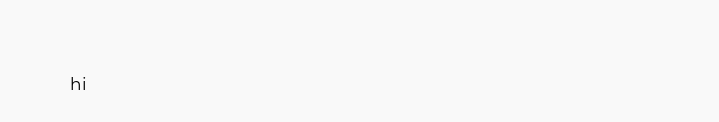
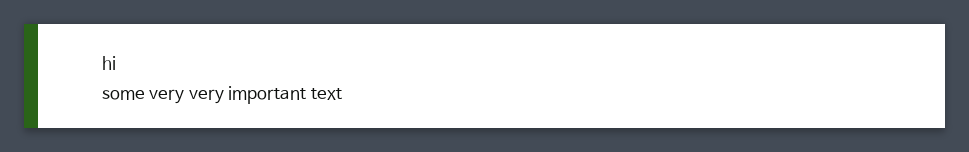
+ some very very important text

